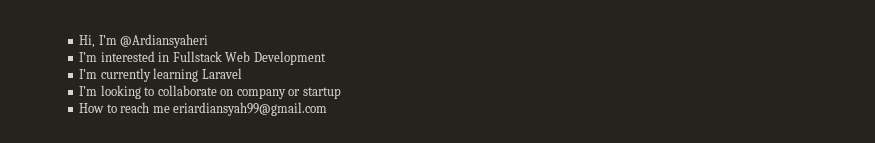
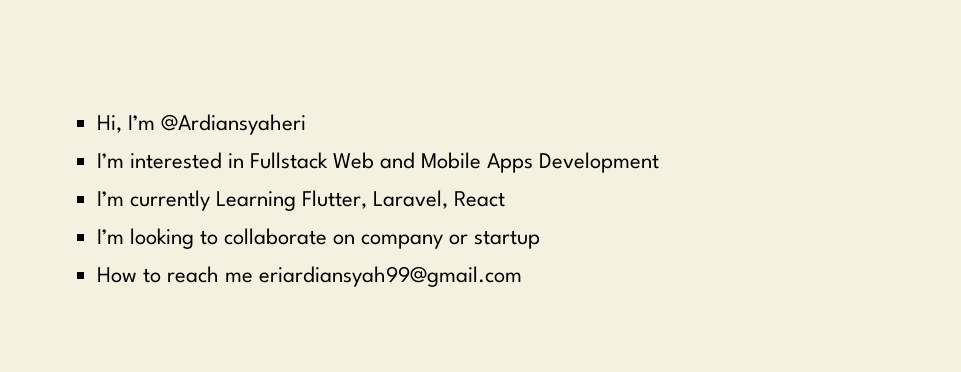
- I’m interested in Fullstack Web Development
+ I’m interested in Fullstack Web and Mobile Apps Development
- I’m currently learning Laravel
+ I’m currently Learning Flutter, Laravel, React

